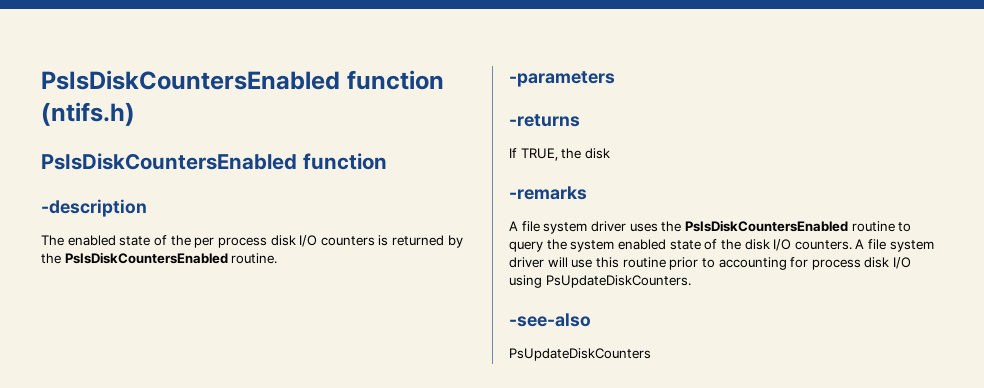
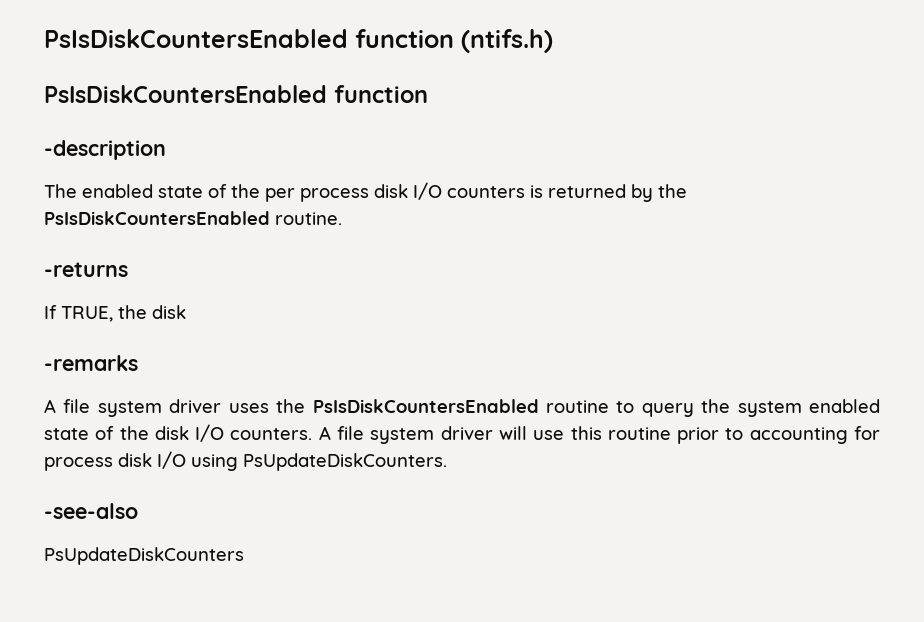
- -parameters

